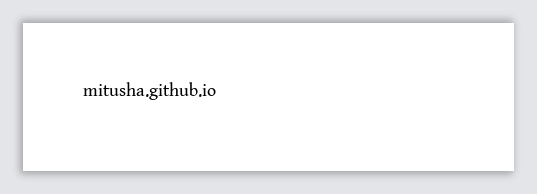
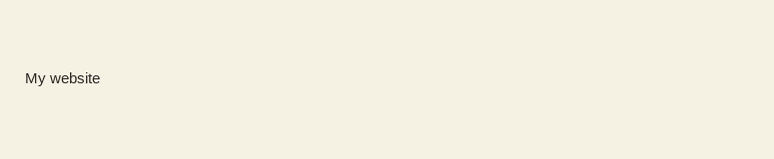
- mitusha.github.io
+ My website

